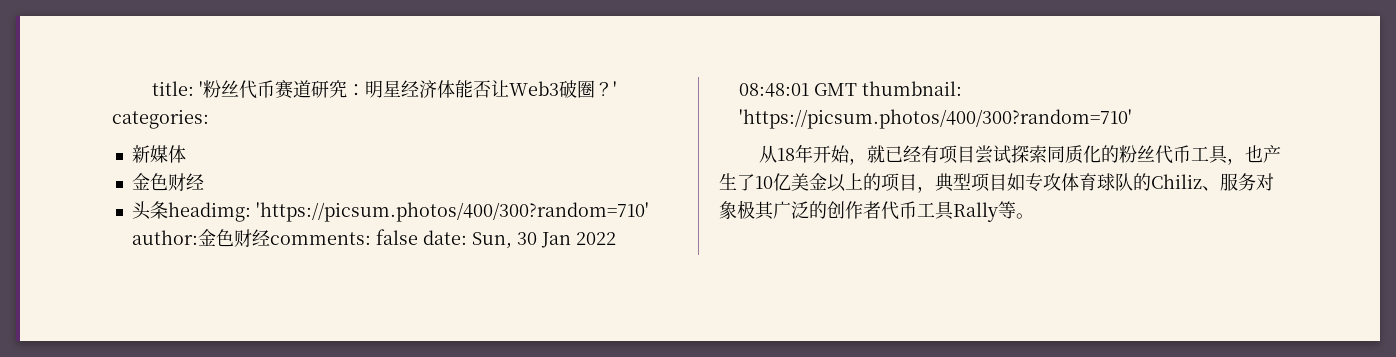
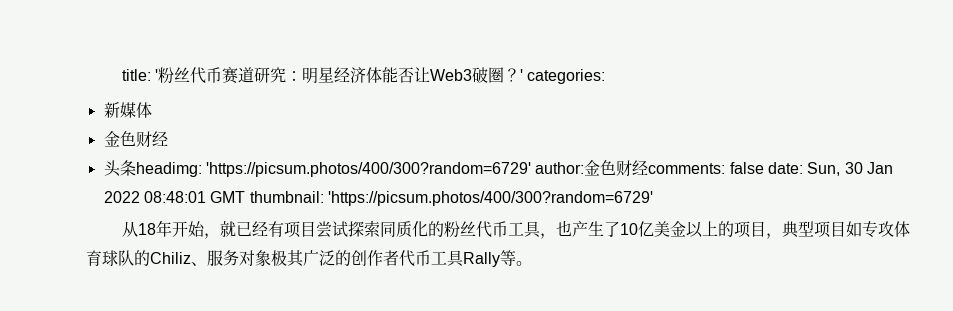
- 头条headimg: 'https://picsum.photos/400/300?random=710' author:金色财经comments: false date: Sun, 30 Jan 2022 08:48:01 GMT thumbnail: 'https://picsum.photos/400/300?random=710'
+ 头条headimg: 'https://picsum.photos/400/300?random=6729' author:金色财经comments: false date: Sun, 30 Jan 2022 08:48:01 GMT thumbnail: 'https://picsum.photos/400/300?random=6729'

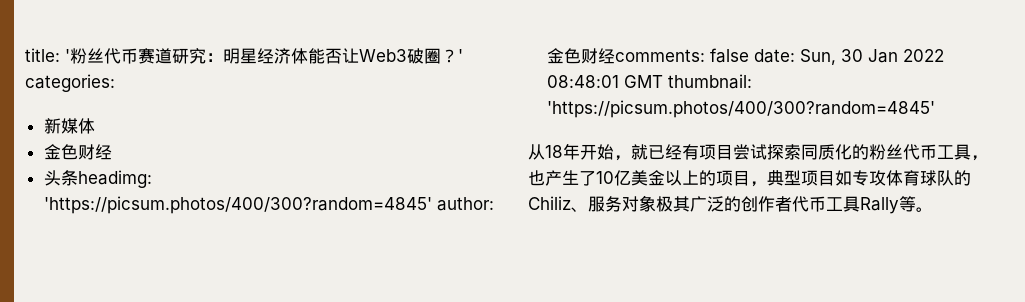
- 头条headimg: 'https://picsum.photos/400/300?random=6729' author:金色财经comments: false date: Sun, 30 Jan 2022 08:48:01 GMT thumbnail: 'https://picsum.photos/400/300?random=6729'
+ 头条headimg: 'https://picsum.photos/400/300?random=4845' author:金色财经comments: false date: Sun, 30 Jan 2022 08:48:01 GMT thumbnail: 'https://picsum.photos/400/300?random=4845'

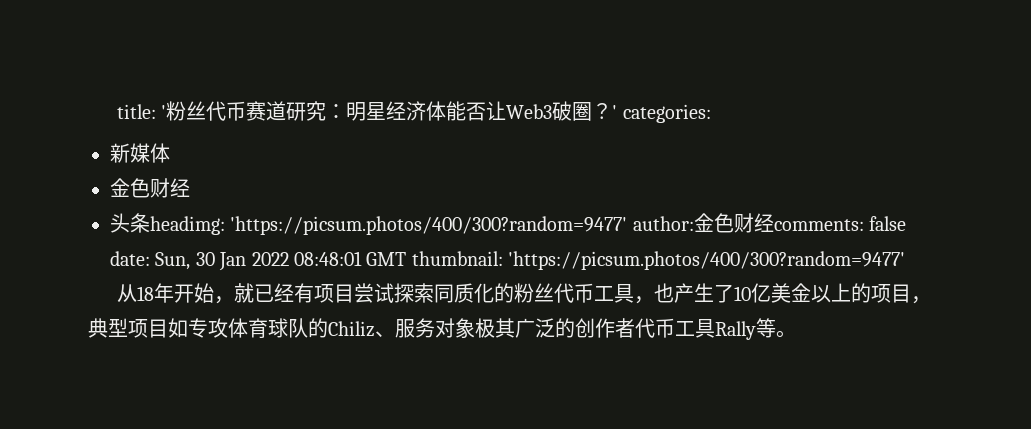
- 头条headimg: 'https://picsum.photos/400/300?random=4845' author:金色财经comments: false date: Sun, 30 Jan 2022 08:48:01 GMT thumbnail: 'https://picsum.photos/400/300?random=4845'
+ 头条headimg: 'https://picsum.photos/400/300?random=9477' author:金色财经comments: false date: Sun, 30 Jan 2022 08:48:01 GMT thumbnail: 'https://picsum.photos/400/300?random=9477'

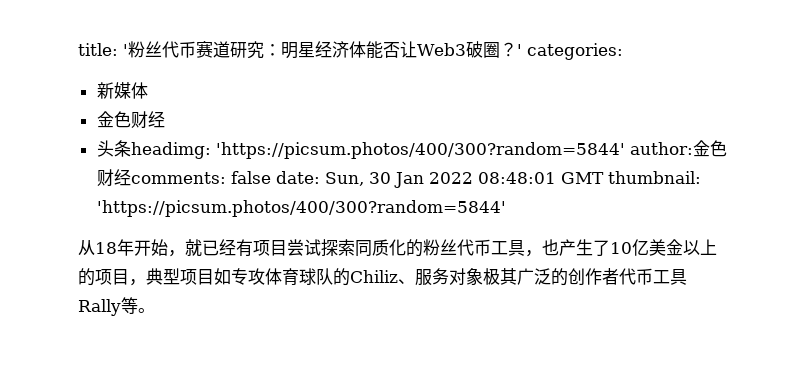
- 头条headimg: 'https://picsum.photos/400/300?random=9477' author:金色财经comments: false date: Sun, 30 Jan 2022 08:48:01 GMT thumbnail: 'https://picsum.photos/400/300?random=9477'
+ 头条headimg: 'https://picsum.photos/400/300?random=5844' author:金色财经comments: false date: Sun, 30 Jan 2022 08:48:01 GMT thumbnail: 'https://picsum.photos/400/300?random=5844'

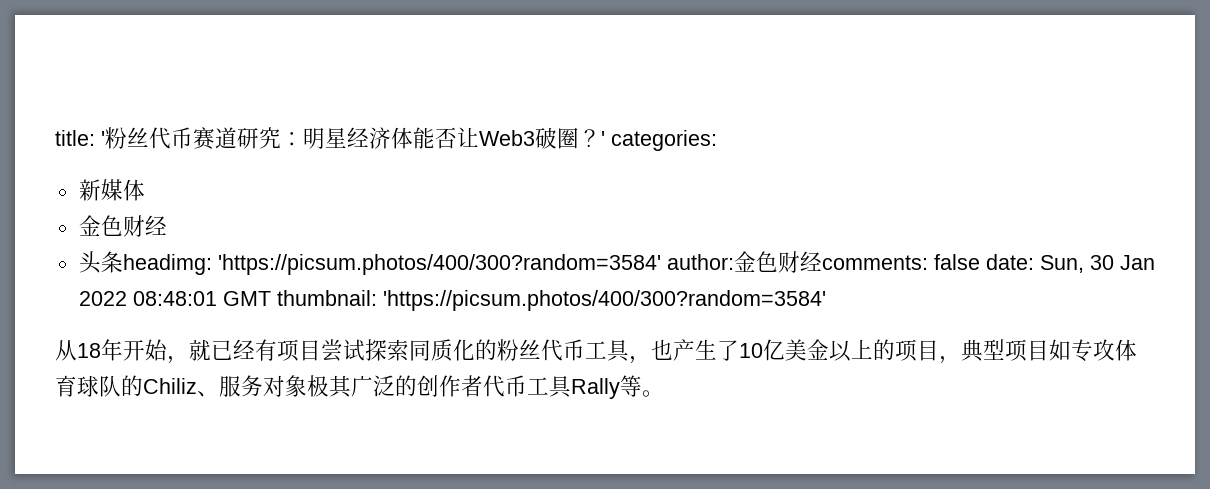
- 头条headimg: 'https://picsum.photos/400/300?random=5844' author:金色财经comments: false date: Sun, 30 Jan 2022 08:48:01 GMT thumbnail: 'https://picsum.photos/400/300?random=5844'
+ 头条headimg: 'https://picsum.photos/400/300?random=3584' author:金色财经comments: false date: Sun, 30 Jan 2022 08:48:01 GMT thumbnail: 'https://picsum.photos/400/300?random=3584'

